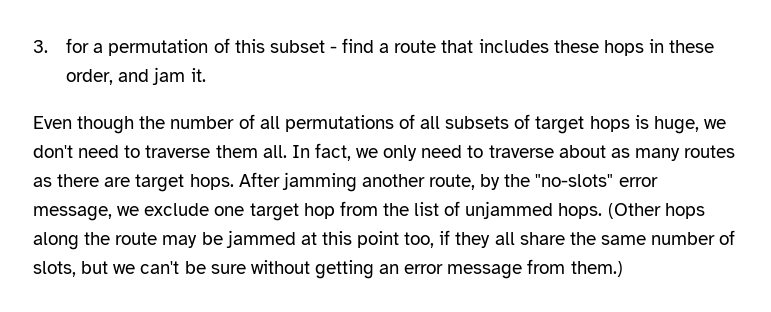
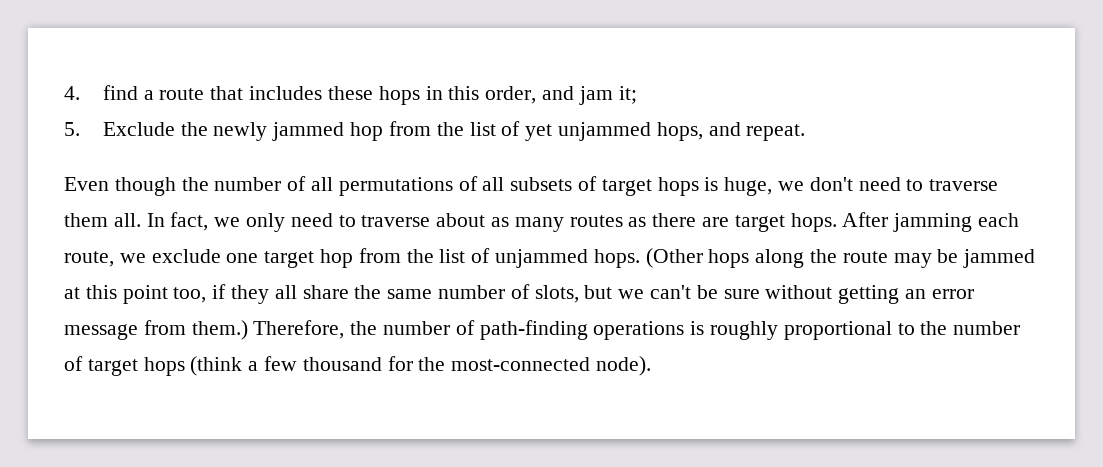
- 3. for a permutation of this subset - find a route that includes these hops in these order, and jam it.
+ 4. find a route that includes these hops in this order, and jam it;
+ 5. Exclude the newly jammed hop from the list of yet unjammed hops, and repeat.
- After jamming another route, by the "no-slots" error message, we exclude one target hop from the list of unjammed hops.
+ After jamming each route, we exclude one target hop from the list of unjammed hops.
+ Therefore, the number of path-finding operations is roughly proportional to the number of target hops (think a few thousand for the most-connected node).

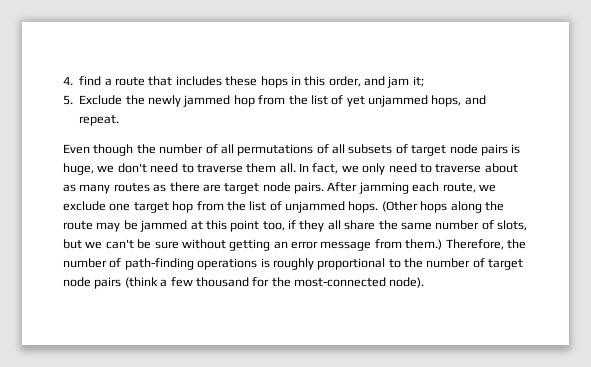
- Even though the number of all permutations of all subsets of target hops is huge, we don't need to traverse them all.
+ Even though the number of all permutations of all subsets of target node pairs is huge, we don't need to traverse them all.
- In fact, we only need to traverse about as many routes as there are target hops.
+ In fact, we only need to traverse about as many routes as there are target node pairs.
- Therefore, the number of path-finding operations is roughly proportional to the number of target hops (think a few thousand for the most-connected node).
+ Therefore, the number of path-finding operations is roughly proportional to the number of target node pairs (think a few thousand for the most-connected node).

